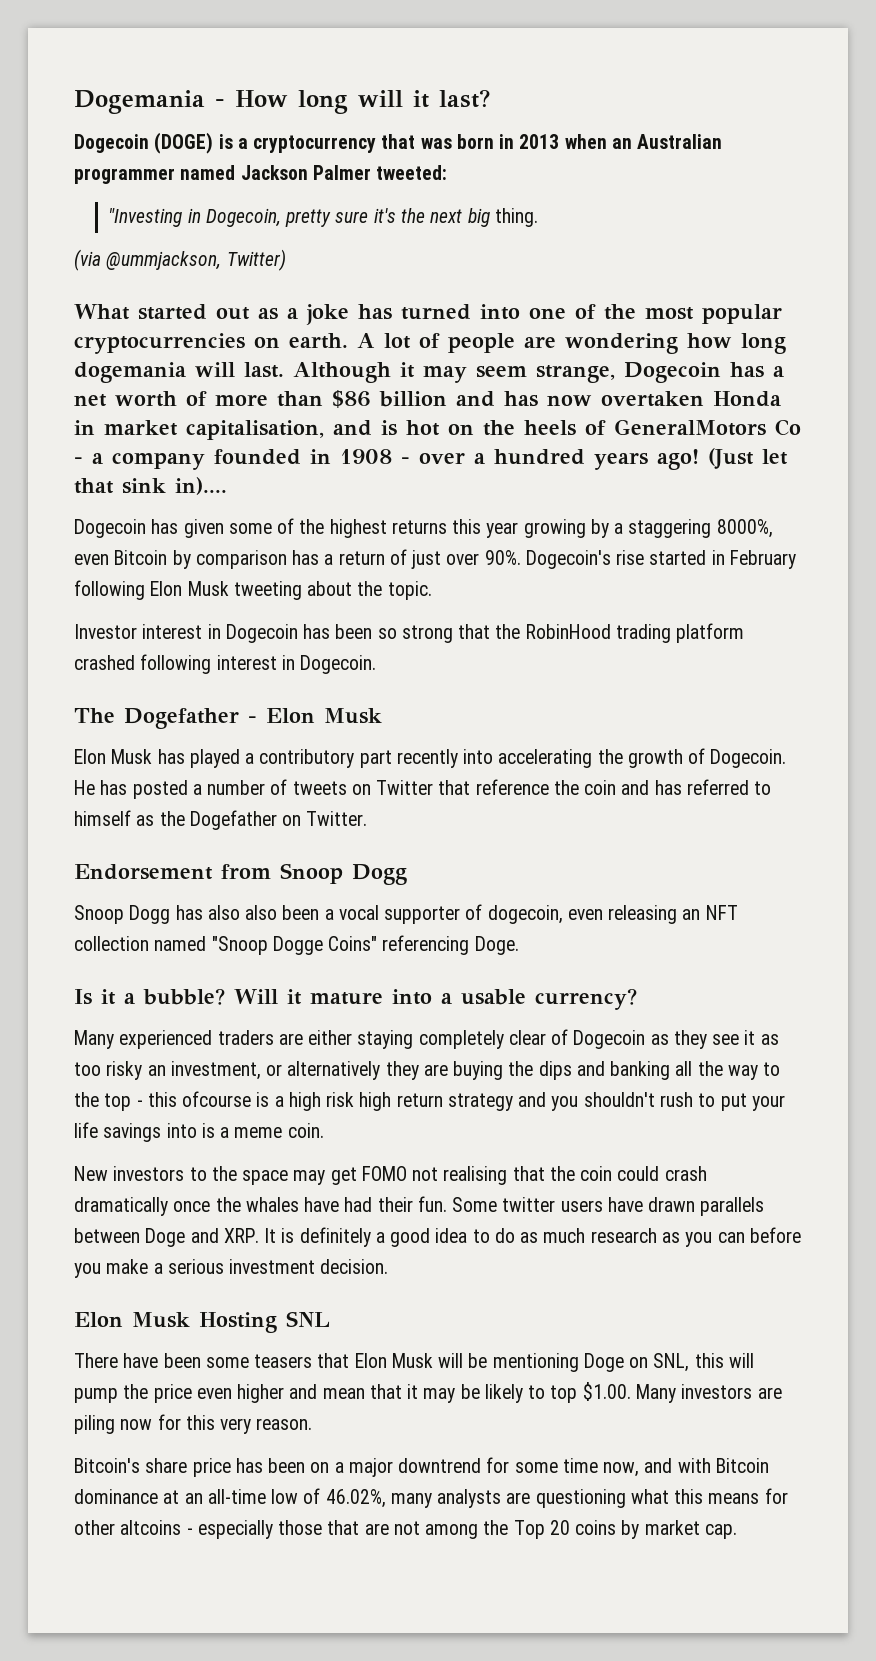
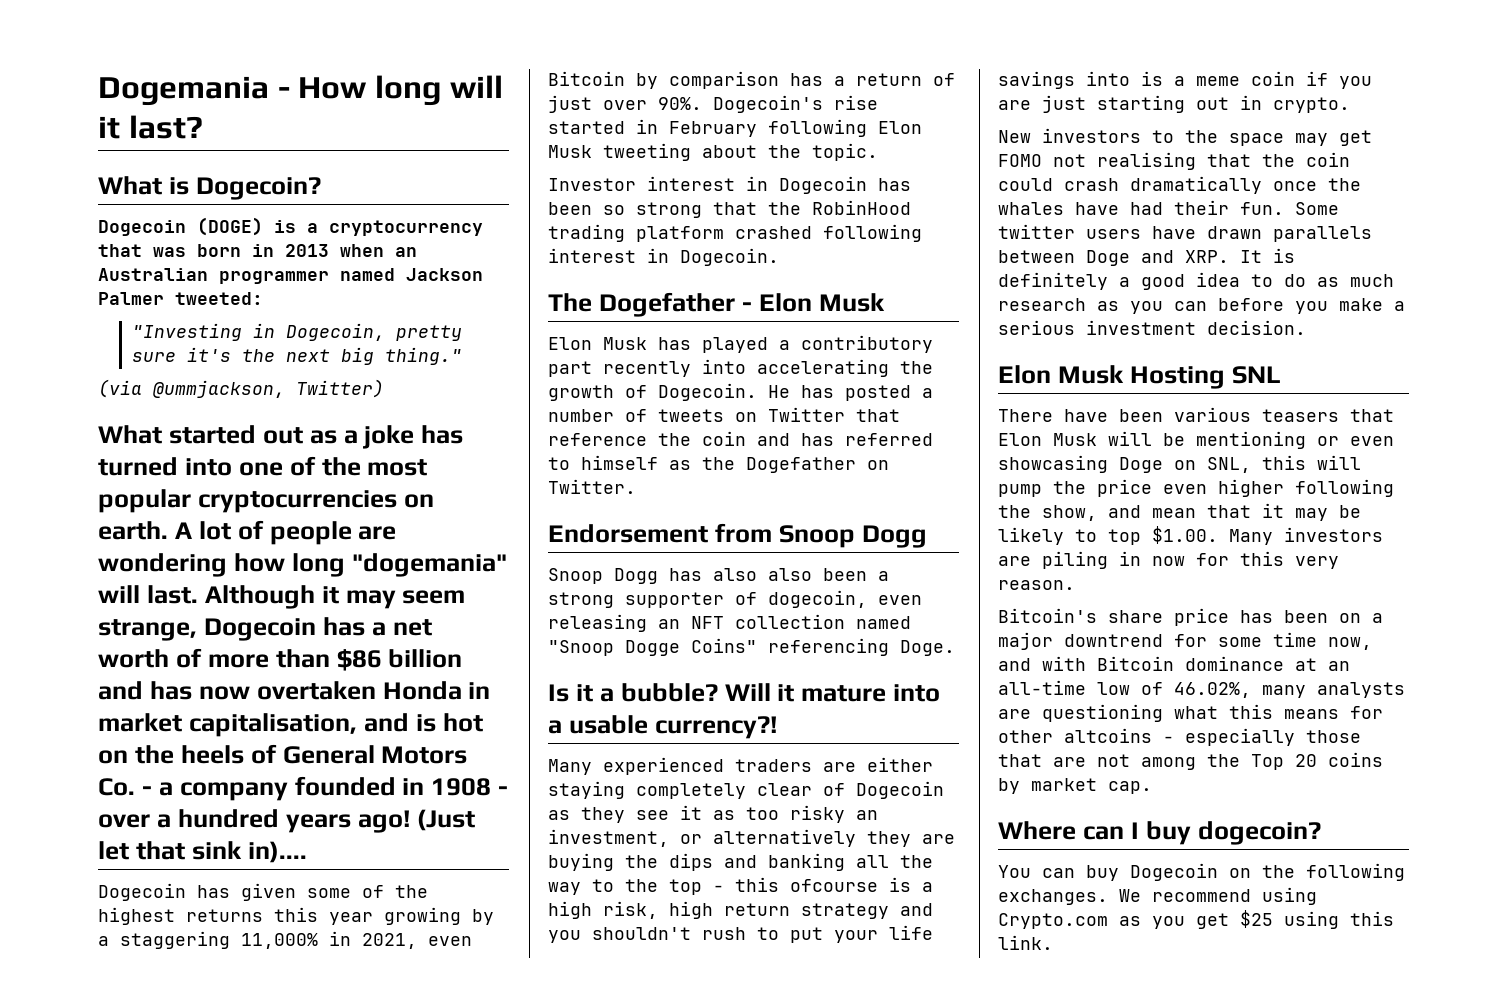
+ What is Dogecoin?
- "Investing in Dogecoin, pretty sure it's the next big thing.
+ "Investing in Dogecoin, pretty sure it's the next big thing."
- A lot of people are wondering how long dogemania will last.
+ A lot of people are wondering how long "dogemania" will last.
- Although it may seem strange, Dogecoin has a net worth of more than $86 billion and has now overtaken Honda in market capitalisation, and is hot on the heels of GeneralMotors Co - a company founded in 1908 - over a hundred years ago!
+ Although it may seem strange, Dogecoin has a net worth of more than $86 billion and has now overtaken Honda in market capitalisation, and is hot on the heels of General Motors Co. - a company founded in 1908 - over a hundred years ago!
- Dogecoin has given some of the highest returns this year growing by a staggering 8000%, even Bitcoin by comparison has a return of just over 90%.
+ Dogecoin has given some of the highest returns this year growing by a staggering 11,000% in 2021, even Bitcoin by comparison has a return of just over 90%.
- Snoop Dogg has also also been a vocal supporter of dogecoin, even releasing an NFT collection named "Snoop Dogge Coins" referencing Doge.
+ Snoop Dogg has also also been a strong supporter of dogecoin, even releasing an NFT collection named "Snoop Dogge Coins" referencing Doge.
- Will it mature into a usable currency?
+ Will it mature into a usable currency?!
- Many experienced traders are either staying completely clear of Dogecoin as they see it as too risky an investment, or alternatively they are buying the dips and banking all the way to the top - this ofcourse is a high risk high return strategy and you shouldn't rush to put your life savings into is a meme coin.
+ Many experienced traders are either staying completely clear of Dogecoin as they see it as too risky an investment, or alternatively they are buying the dips and banking all the way to the top - this ofcourse is a high risk, high return strategy and you shouldn't rush to put your life savings into is a meme coin if you are just starting out in crypto.
- There have been some teasers that Elon Musk will be mentioning Doge on SNL, this will pump the price even higher and mean that it may be likely to top $1.00. Many investors are piling now for this very reason.
+ There have been various teasers that Elon Musk will be mentioning or even showcasing Doge on SNL, this will pump the price even higher following the show, and mean that it may be likely to top $1.00. Many investors are piling in now for this very reason.
+ Where can I buy dogecoin?
+ You can buy Dogecoin on the following exchanges. We recommend using Crypto.com as you get $25 using this link.

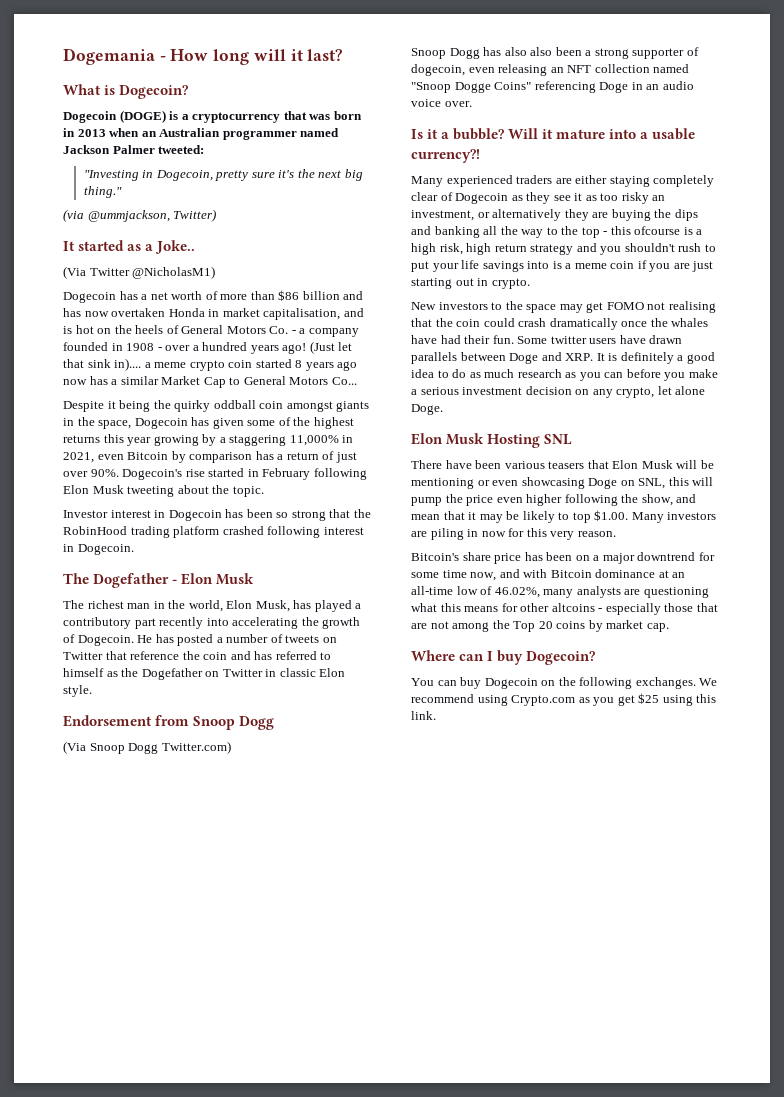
- What started out as a joke has turned into one of the most popular cryptocurrencies on earth. A lot of people are wondering how long "dogemania" will last. Although it may seem strange, Dogecoin has a net worth of more than $86 billion and has now overtaken Honda in market capitalisation, and is hot on the heels of General Motors Co. - a company founded in 1908 - over a hundred years ago!
+ It started as a Joke..
+ (Via Twitter @NicholasM1)
+ Dogecoin has a net worth of more than $86 billion and has now overtaken Honda in market capitalisation, and is hot on the heels of General Motors Co. - a company founded in 1908 - over a hundred years ago!
- (Just let that sink in)....
- Dogecoin has given some of the highest returns this year growing by a staggering 11,000% in 2021, even Bitcoin by comparison has a return of just over 90%.
+ (Just let that sink in).... a meme crypto coin started 8 years ago now has a similar Market Cap to General Motors Co...
+ Despite it being the quirky oddball coin amongst giants in the space, Dogecoin has given some of the highest returns this year growing by a staggering 11,000% in 2021, even Bitcoin by comparison has a return of just over 90%.
- Elon Musk has played a contributory part recently into accelerating the growth of Dogecoin.
+ The richest man in the world, Elon Musk, has played a contributory part recently into accelerating the growth of Dogecoin.
- He has posted a number of tweets on Twitter that reference the coin and has referred to himself as the Dogefather on Twitter.
+ He has posted a number of tweets on Twitter that reference the coin and has referred to himself as the Dogefather on Twitter in classic Elon style.
+ (Via Snoop Dogg Twitter.com)
- Snoop Dogg has also also been a strong supporter of dogecoin, even releasing an NFT collection named "Snoop Dogge Coins" referencing Doge.
+ Snoop Dogg has also also been a strong supporter of dogecoin, even releasing an NFT collection named "Snoop Dogge Coins" referencing Doge in an audio voice over.
- Some twitter users have drawn parallels between Doge and XRP. It is definitely a good idea to do as much research as you can before you make a serious investment decision.
+ Some twitter users have drawn parallels between Doge and XRP. It is definitely a good idea to do as much research as you can before you make a serious investment decision on any crypto, let alone Doge.
- Where can I buy dogecoin?
+ Where can I buy Dogecoin?

